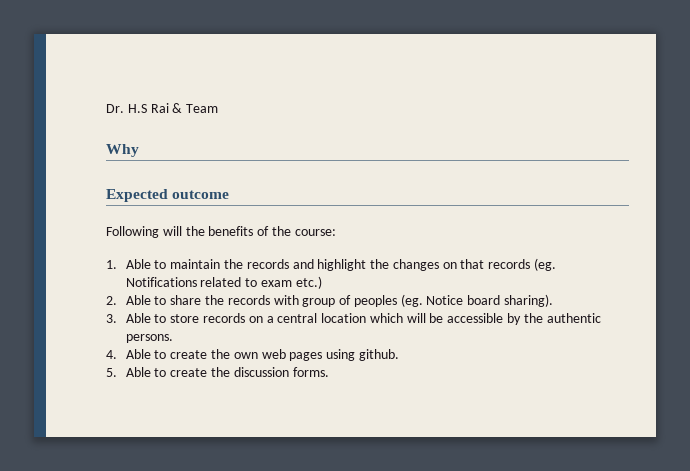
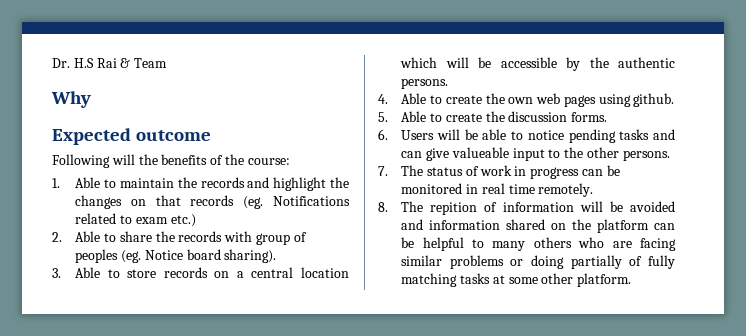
+ 6. Users will be able to notice pending tasks and can give valueable input to the other persons.
+ 7. The status of work in progress can be monitored in real time remotely.
+ 8. The repition of information will be avoided and information shared on the platform can be helpful to many others who are facing similar problems or doing partially of fully matching tasks at some other platform.

